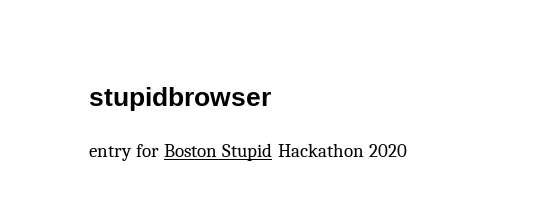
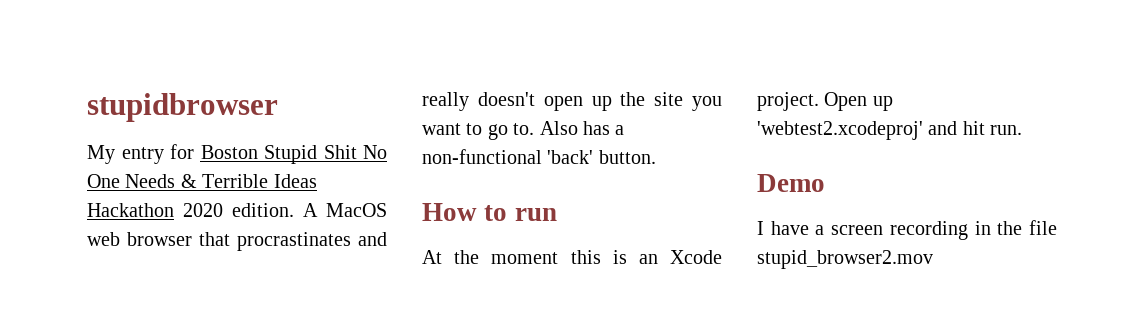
- entry for Boston Stupid Hackathon 2020
+ My entry for Boston Stupid Shit No One Needs & Terrible Ideas Hackathon 2020 edition. A MacOS web browser that procrastinates and really doesn't open up the site you want to go to. Also has a non-functional 'back' button.
+ How to run
+ At the moment this is an Xcode project. Open up 'webtest2.xcodeproj' and hit run.
+ Demo
+ I have a screen recording in the file stupid_browser2.mov

